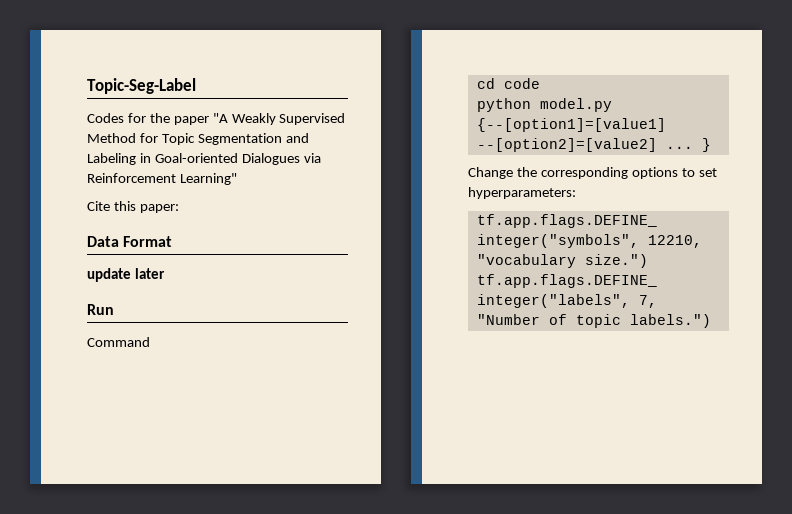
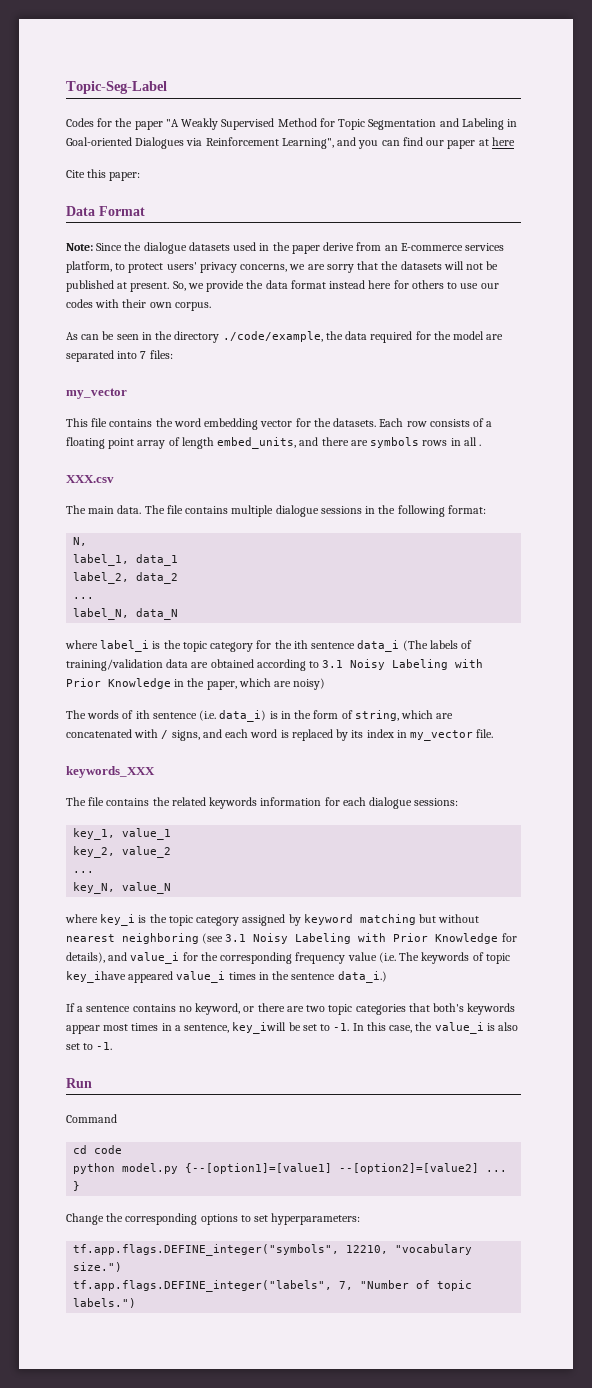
- Codes for the paper "A Weakly Supervised Method for Topic Segmentation and Labeling in Goal-oriented Dialogues via Reinforcement Learning"
+ Codes for the paper "A Weakly Supervised Method for Topic Segmentation and Labeling in Goal-oriented Dialogues via Reinforcement Learning", and you can find our paper at here
- update later
+ Note: Since the dialogue datasets used in the paper derive from an E-commerce services platform, to protect users' privacy concerns, we are sorry that the datasets will not be published at present. So, we provide the data format instead here for others to use our codes with their own corpus.
+ As can be seen in the directory ./code/example, the data required for the model are separated into 7 files:
+ my_vector
+ This file contains the word embedding vector for the datasets. Each row consists of a floating point array of length embed_units, and there are symbols rows in all .
+ XXX.csv
+ The main data. The file contains multiple dialogue sessions in the following format:
+ N,
+ label_1, data_1
+ label_2, data_2
+ ...
+ label_N, data_N
+ where label_i is the topic category for the ith sentence data_i (The labels of training/validation data are obtained according to 3.1 Noisy Labeling with Prior Knowledge in the paper, which are noisy)
+ The words of ith sentence (i.e. data_i) is in the form of string, which are concatenated with / signs, and each word is replaced by its index in my_vector file.
+ keywords_XXX
+ The file contains the related keywords information for each dialogue sessions:
+ key_1, value_1
+ key_2, value_2
+ ...
+ key_N, value_N
+ where key_i is the topic category assigned by keyword matching but without nearest neighboring (see 3.1 Noisy Labeling with Prior Knowledge for details), and value_i for the corresponding frequency value (i.e. The keywords of topic key_ihave appeared value_i times in the sentence data_i.)
+ If a sentence contains no keyword, or there are two topic categories that both's keywords appear most times in a sentence, key_iwill be set to -1. In this case, the value_i is also set to -1.

